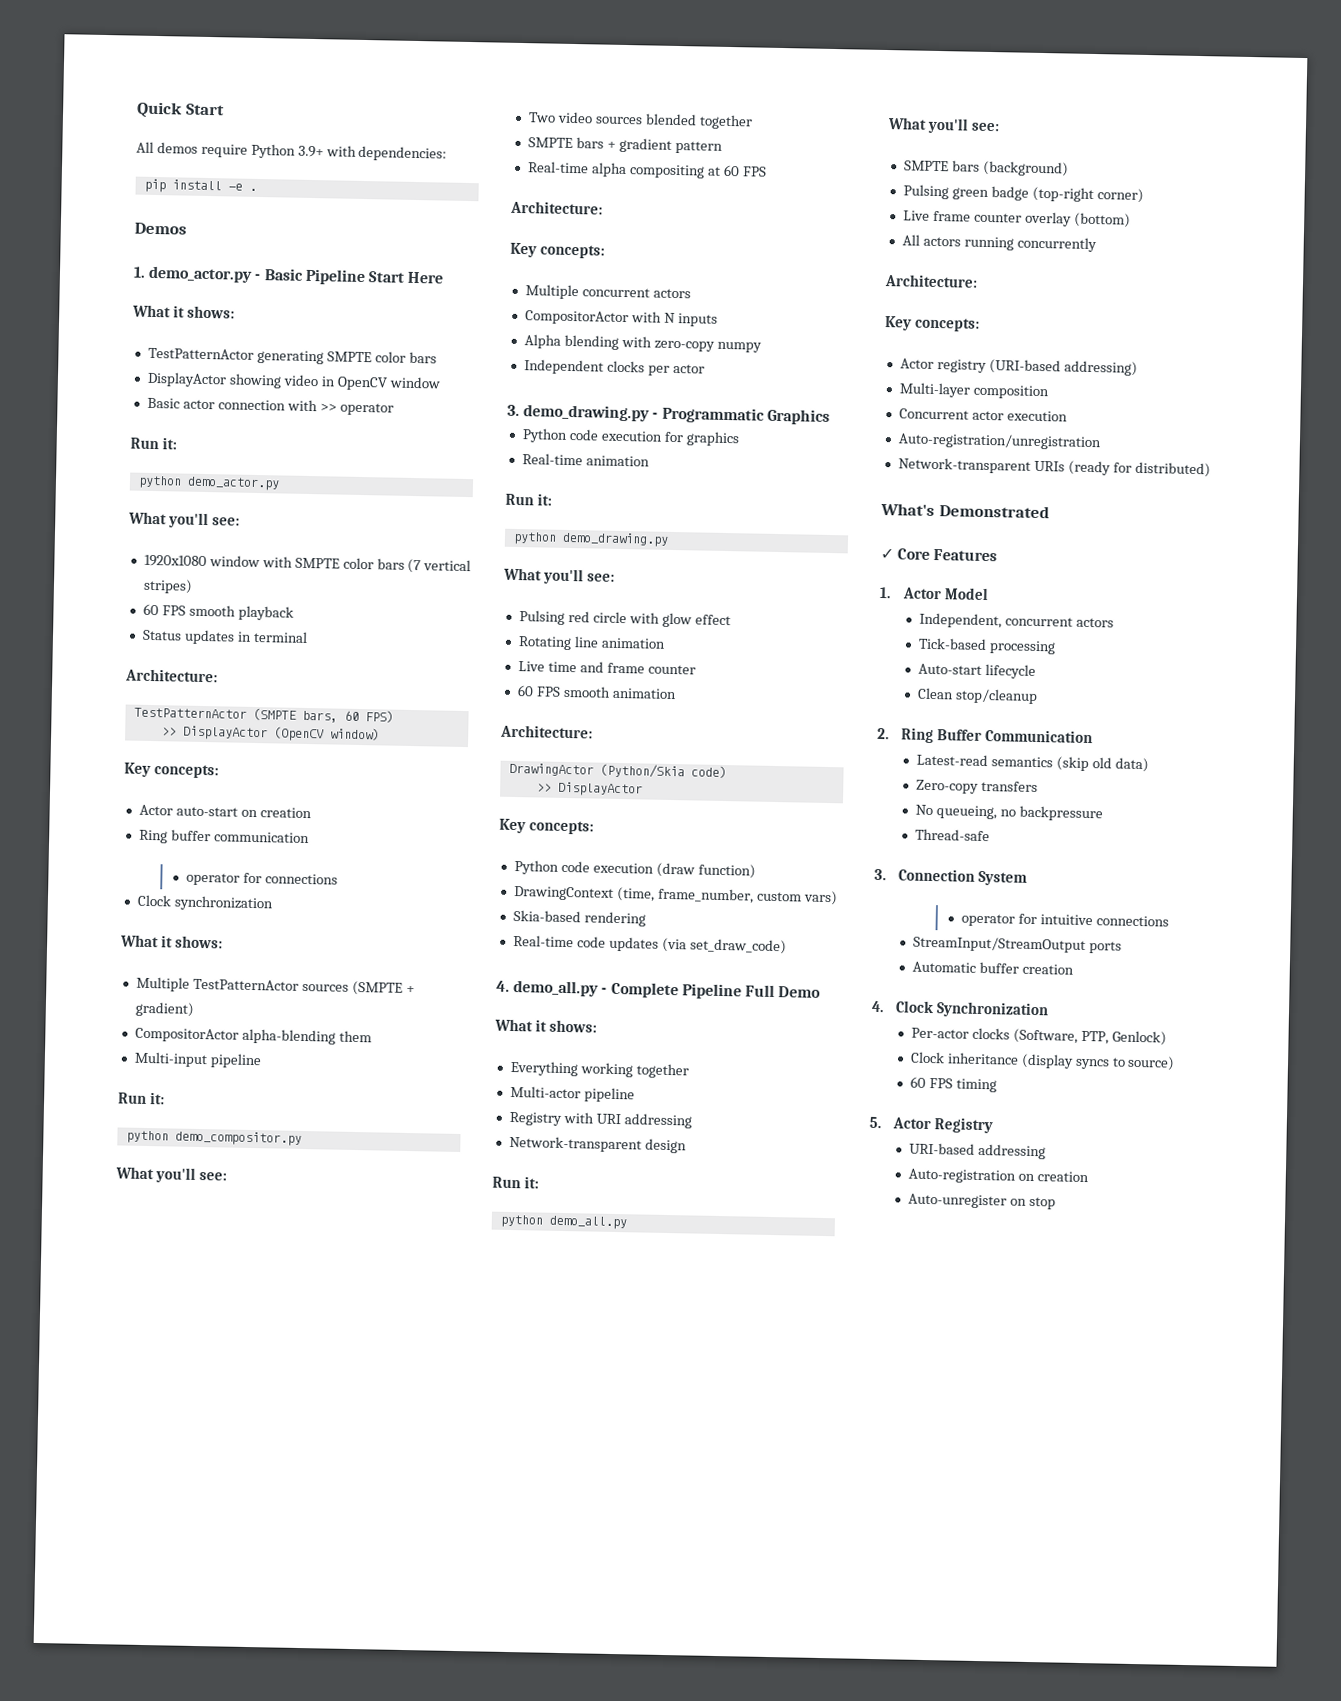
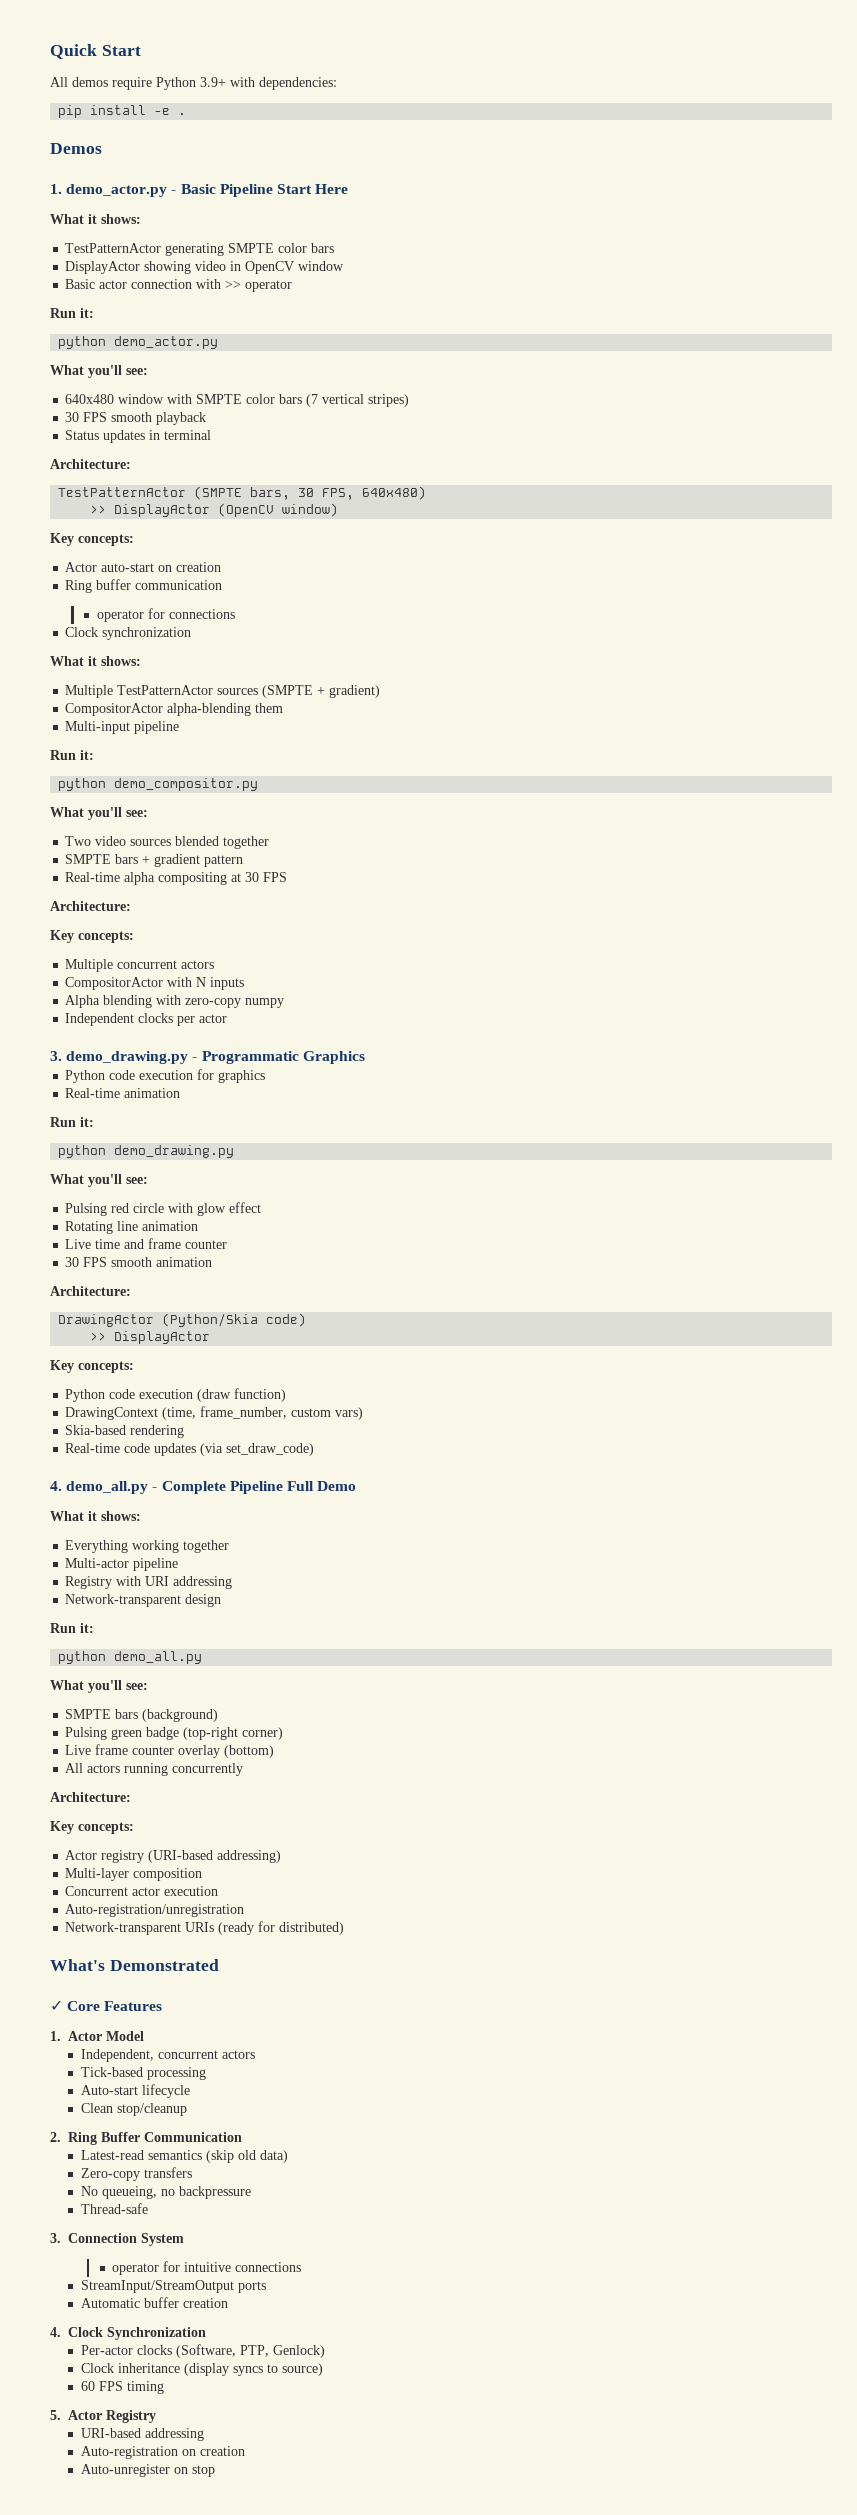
- 1920x1080 window with SMPTE color bars (7 vertical stripes)
+ 640x480 window with SMPTE color bars (7 vertical stripes)
- 60 FPS smooth playback
+ 30 FPS smooth playback
- TestPatternActor (SMPTE bars, 60 FPS)
+ TestPatternActor (SMPTE bars, 30 FPS, 640x480)
- Real-time alpha compositing at 60 FPS
+ Real-time alpha compositing at 30 FPS
- 60 FPS smooth animation
+ 30 FPS smooth animation

